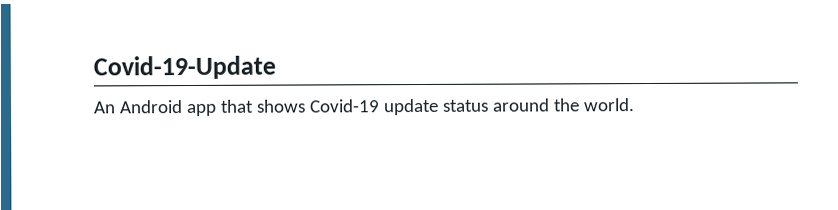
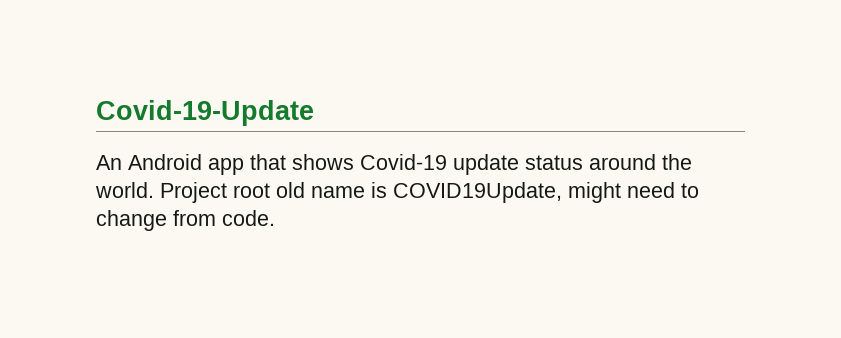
+ Project root old name is COVID19Update, might need to change from code.

